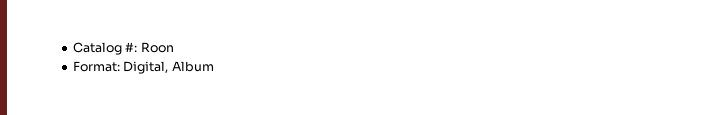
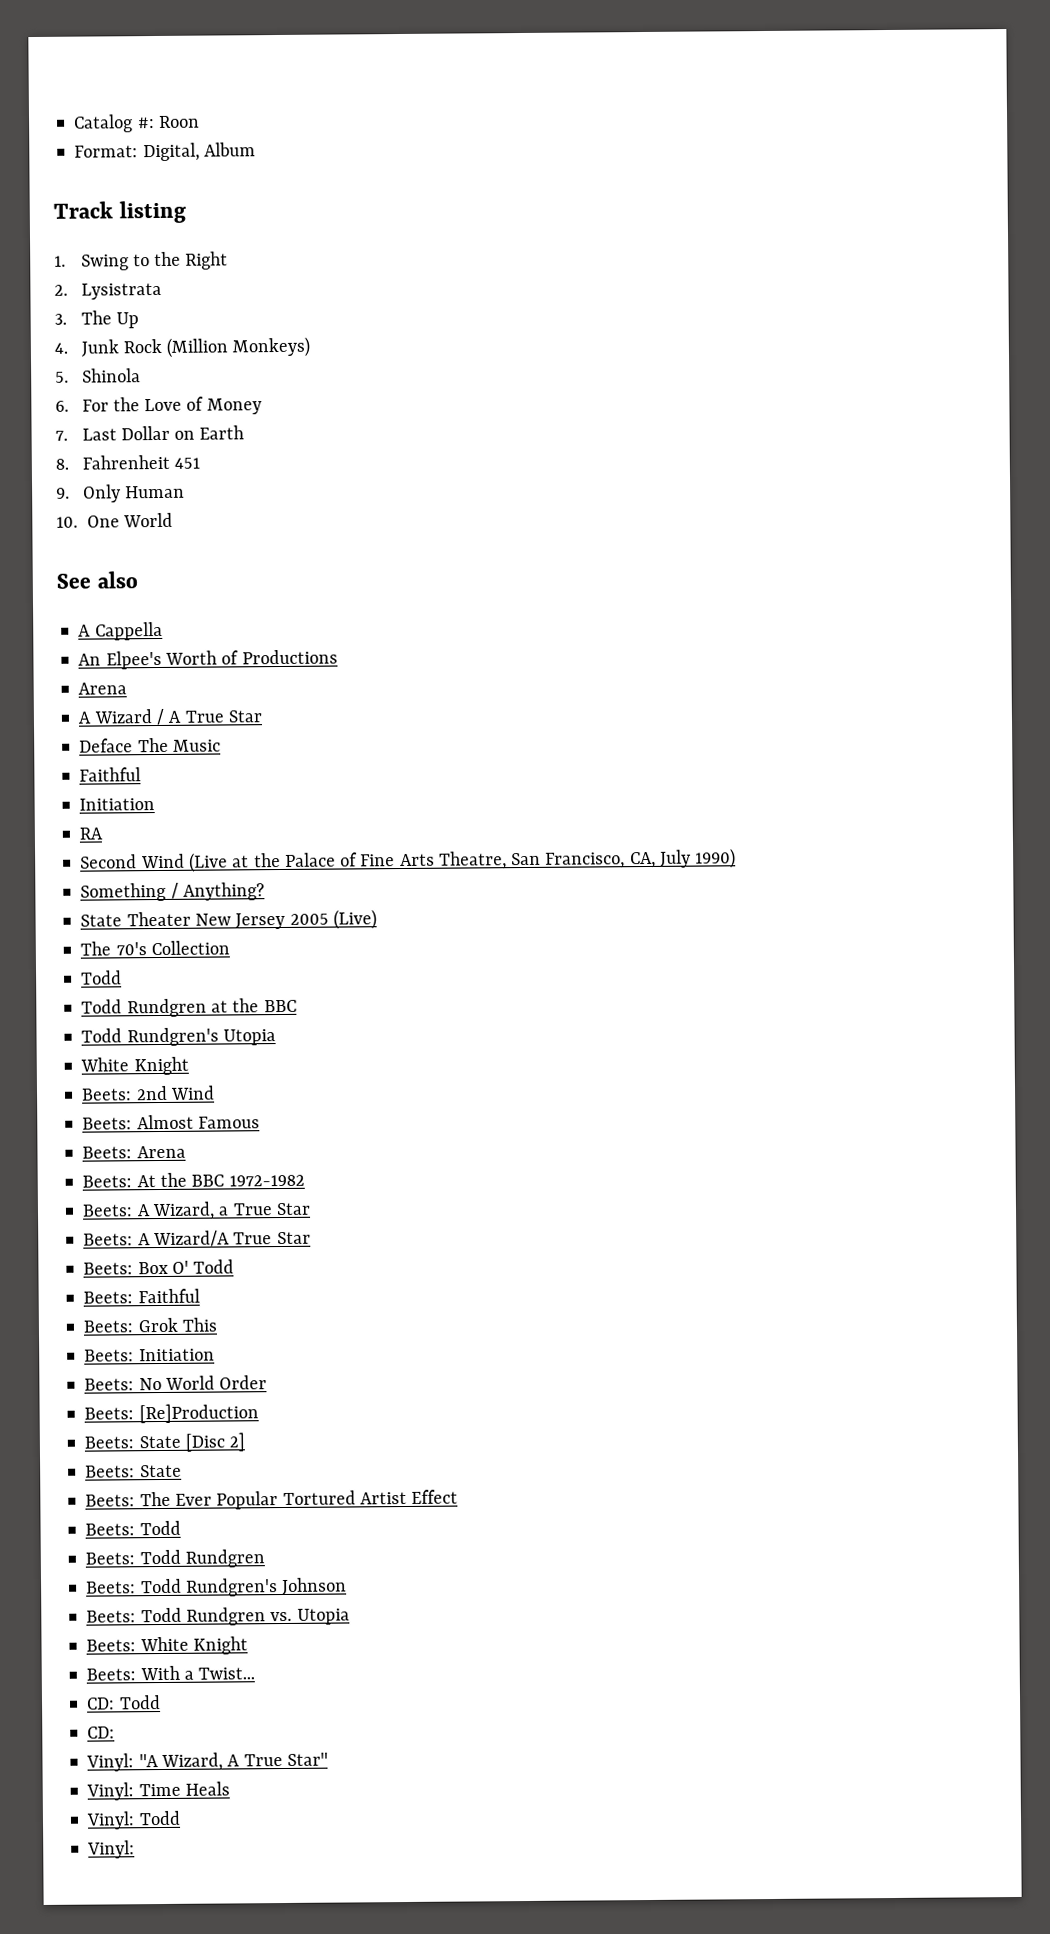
+ Track listing
+ 1. Swing to the Right
+ 2. Lysistrata
+ 3. The Up
+ 4. Junk Rock (Million Monkeys)
+ 5. Shinola
+ 6. For the Love of Money
+ 7. Last Dollar on Earth
+ 8. Fahrenheit 451
+ 9. Only Human
+ 10. One World
+ See also
+ A Cappella
+ An Elpee's Worth of Productions
+ Arena
+ A Wizard / A True Star
+ Deface The Music
+ Faithful
+ Initiation
+ RA
+ Second Wind (Live at the Palace of Fine Arts Theatre, San Francisco, CA, July 1990)
+ Something / Anything?
+ State Theater New Jersey 2005 (Live)
+ The 70's Collection
+ Todd
+ Todd Rundgren at the BBC
+ Todd Rundgren's Utopia
+ White Knight
+ Beets: 2nd Wind
+ Beets: Almost Famous
+ Beets: Arena
+ Beets: At the BBC 1972-1982
+ Beets: A Wizard, a True Star
+ Beets: A Wizard/A True Star
+ Beets: Box O' Todd
+ Beets: Faithful
+ Beets: Grok This
+ Beets: Initiation
+ Beets: No World Order
+ Beets: [Re]Production
+ Beets: State [Disc 2]
+ Beets: State
+ Beets: The Ever Popular Tortured Artist Effect
+ Beets: Todd
+ Beets: Todd Rundgren
+ Beets: Todd Rundgren's Johnson
+ Beets: Todd Rundgren vs. Utopia
+ Beets: White Knight
+ Beets: With a Twist...
+ CD: Todd
+ CD:
+ Vinyl: "A Wizard, A True Star"
+ Vinyl: Time Heals
+ Vinyl: Todd
+ Vinyl:

